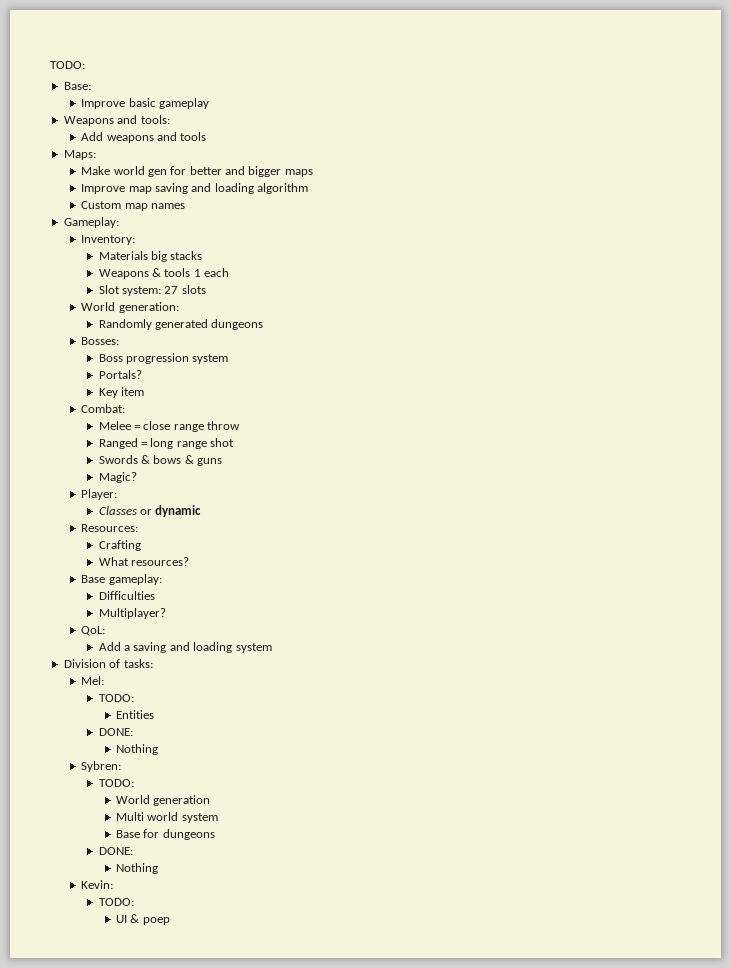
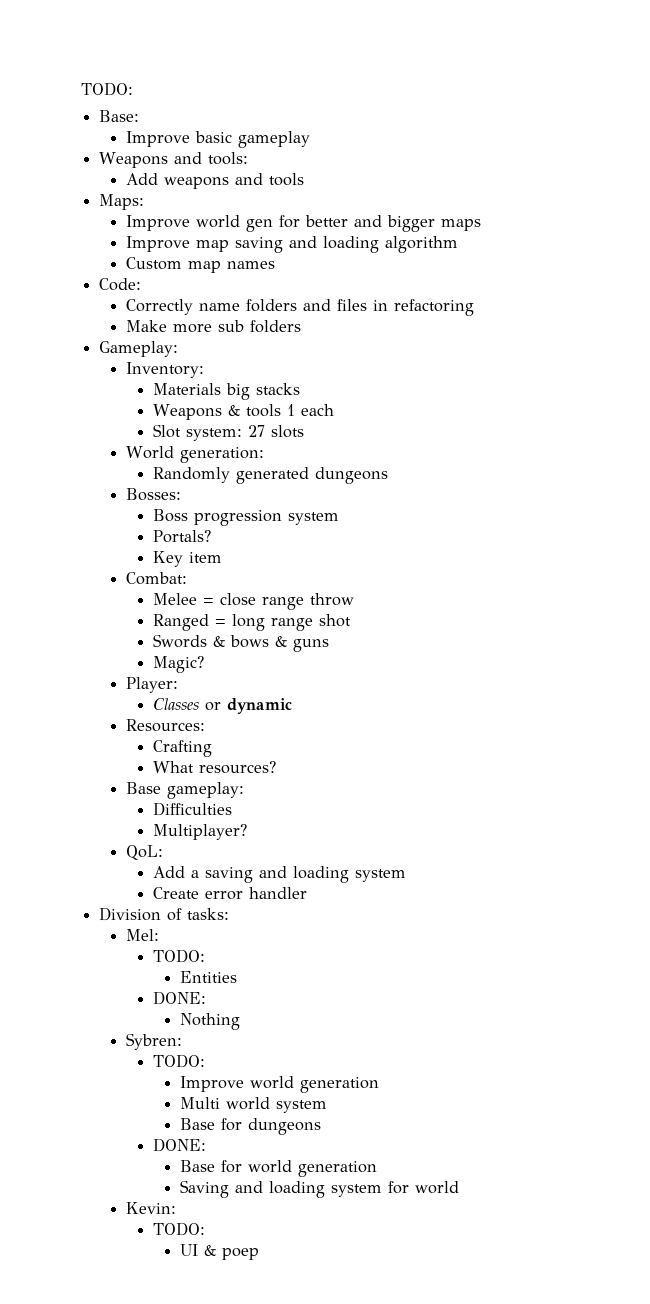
- Make world gen for better and bigger maps
+ Improve world gen for better and bigger maps
+ Code:
+ Correctly name folders and files in refactoring
+ Make more sub folders
+ Create error handler
- World generation
+ Improve world generation
  Base for dungeons
  DONE:
- Nothing
+ Base for world generation
+ Saving and loading system for world

